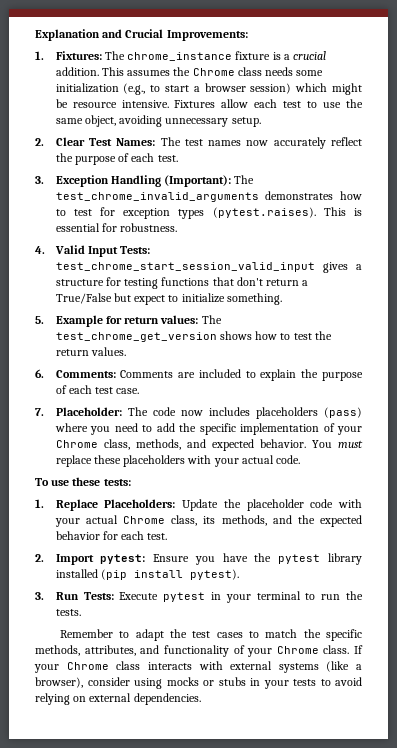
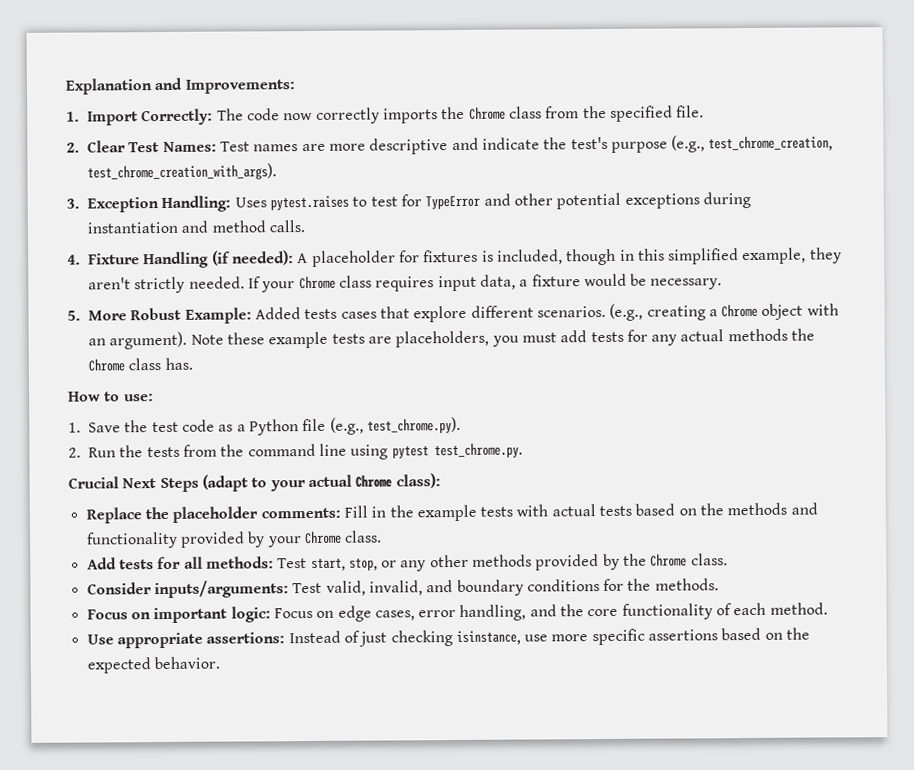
- Explanation and Crucial Improvements:
+ Explanation and Improvements:
- 1. Fixtures: The chrome_instance fixture is a crucial addition. This assumes the Chrome class needs some initialization (e.g., to start a browser session) which might be resource intensive. Fixtures allow each test to use the same object, avoiding unnecessary setup.
- 2. Clear Test Names: The test names now accurately reflect the purpose of each test.
- 3. Exception Handling (Important): The test_chrome_invalid_arguments demonstrates how to test for exception types (pytest.raises). This is essential for robustness.
- 4. Valid Input Tests: test_chrome_start_session_valid_input gives a structure for testing functions that don't return a True/False but expect to initialize something.
- 5. Example for return values: The test_chrome_get_version shows how to test the return values.
- 6. Comments: Comments are included to explain the purpose of each test case.
- 7. Placeholder: The code now includes placeholders (pass) where you need to add the specific implementation of your Chrome class, methods, and expected behavior. You must replace these placeholders with your actual code.
- To use these tests:
- 1. Replace Placeholders: Update the placeholder code with your actual Chrome class, its methods, and the expected behavior for each test.
- 2. Import pytest: Ensure you have the pytest library installed (pip install pytest).
- 3. Run Tests: Execute pytest in your terminal to run the tests.
- Remember to adapt the test cases to match the specific methods, attributes, and functionality of your Chrome class. If your Chrome class interacts with external systems (like a browser), consider using mocks or stubs in your tests to avoid relying on external dependencies.
+ 1. Import Correctly: The code now correctly imports the Chrome class from the specified file.
+ 2. Clear Test Names: Test names are more descriptive and indicate the test's purpose (e.g., test_chrome_creation, test_chrome_creation_with_args).
+ 3. Exception Handling: Uses pytest.raises to test for TypeError and other potential exceptions during instantiation and method calls.
+ 4. Fixture Handling (if needed): A placeholder for fixtures is included, though in this simplified example, they aren't strictly needed. If your Chrome class requires input data, a fixture would be necessary.
+ 5. More Robust Example: Added tests cases that explore different scenarios. (e.g., creating a Chrome object with an argument). Note these example tests are placeholders, you must add tests for any actual methods the Chrome class has.
+ How to use:
+ 1. Save the test code as a Python file (e.g., test_chrome.py).
+ 2. Run the tests from the command line using pytest test_chrome.py.
+ Crucial Next Steps (adapt to your actual Chrome class):
+ Replace the placeholder comments: Fill in the example tests with actual tests based on the methods and functionality provided by your Chrome class.
+ Add tests for all methods: Test start, stop, or any other methods provided by the Chrome class.
+ Consider inputs/arguments: Test valid, invalid, and boundary conditions for the methods.
+ Focus on important logic: Focus on edge cases, error handling, and the core functionality of each method.
+ Use appropriate assertions: Instead of just checking isinstance, use more specific assertions based on the expected behavior.

